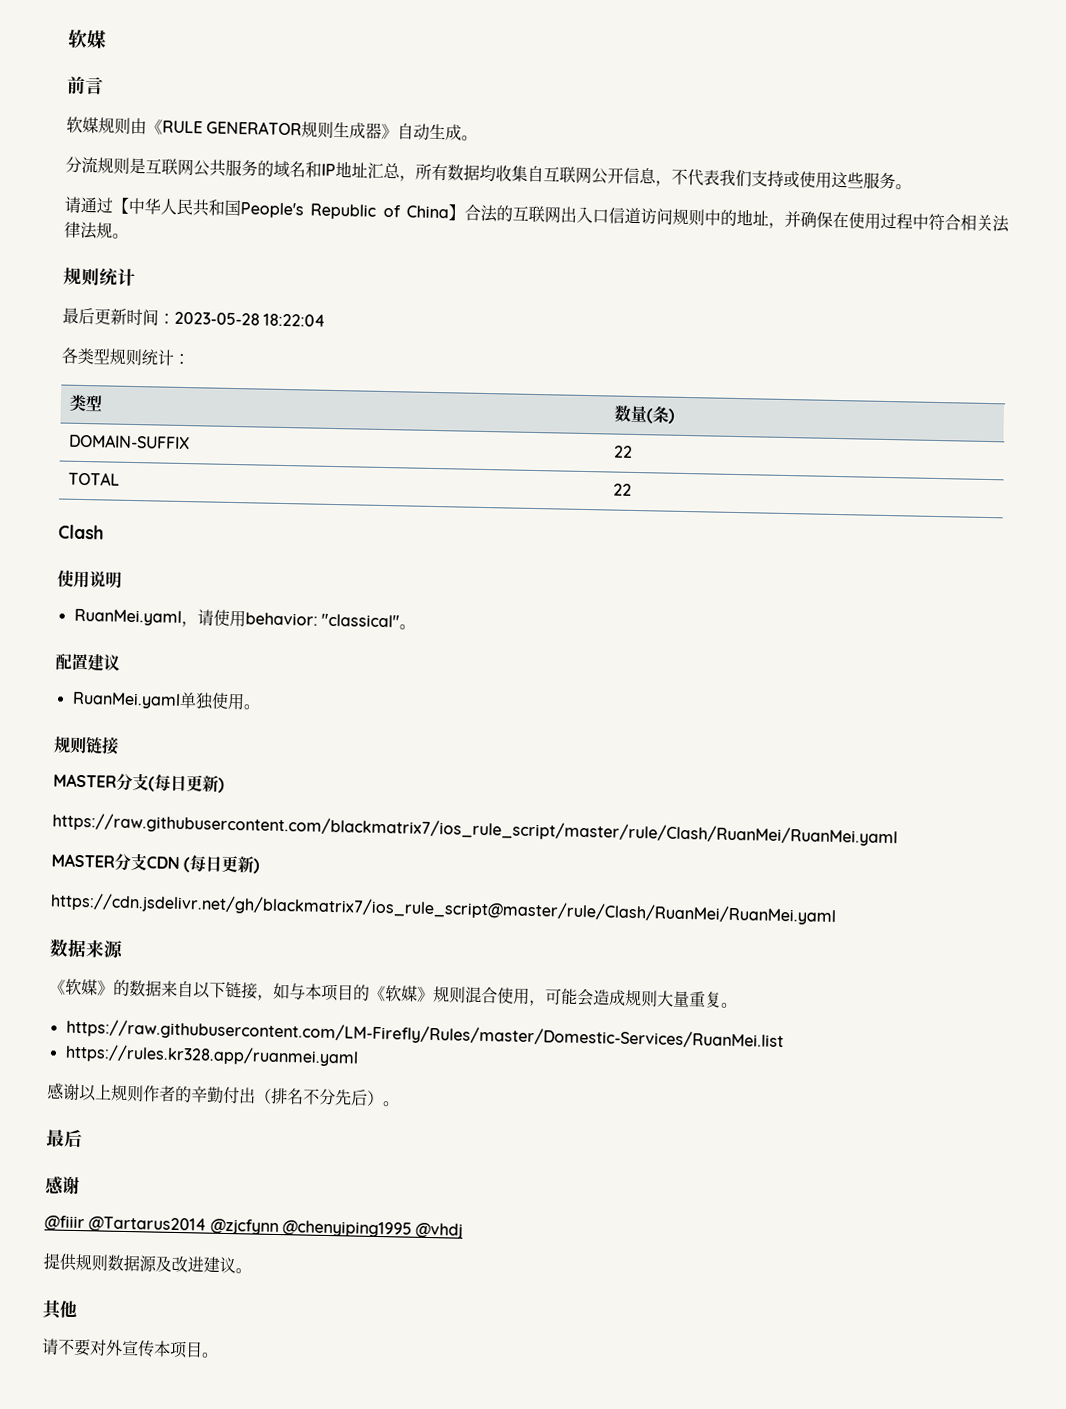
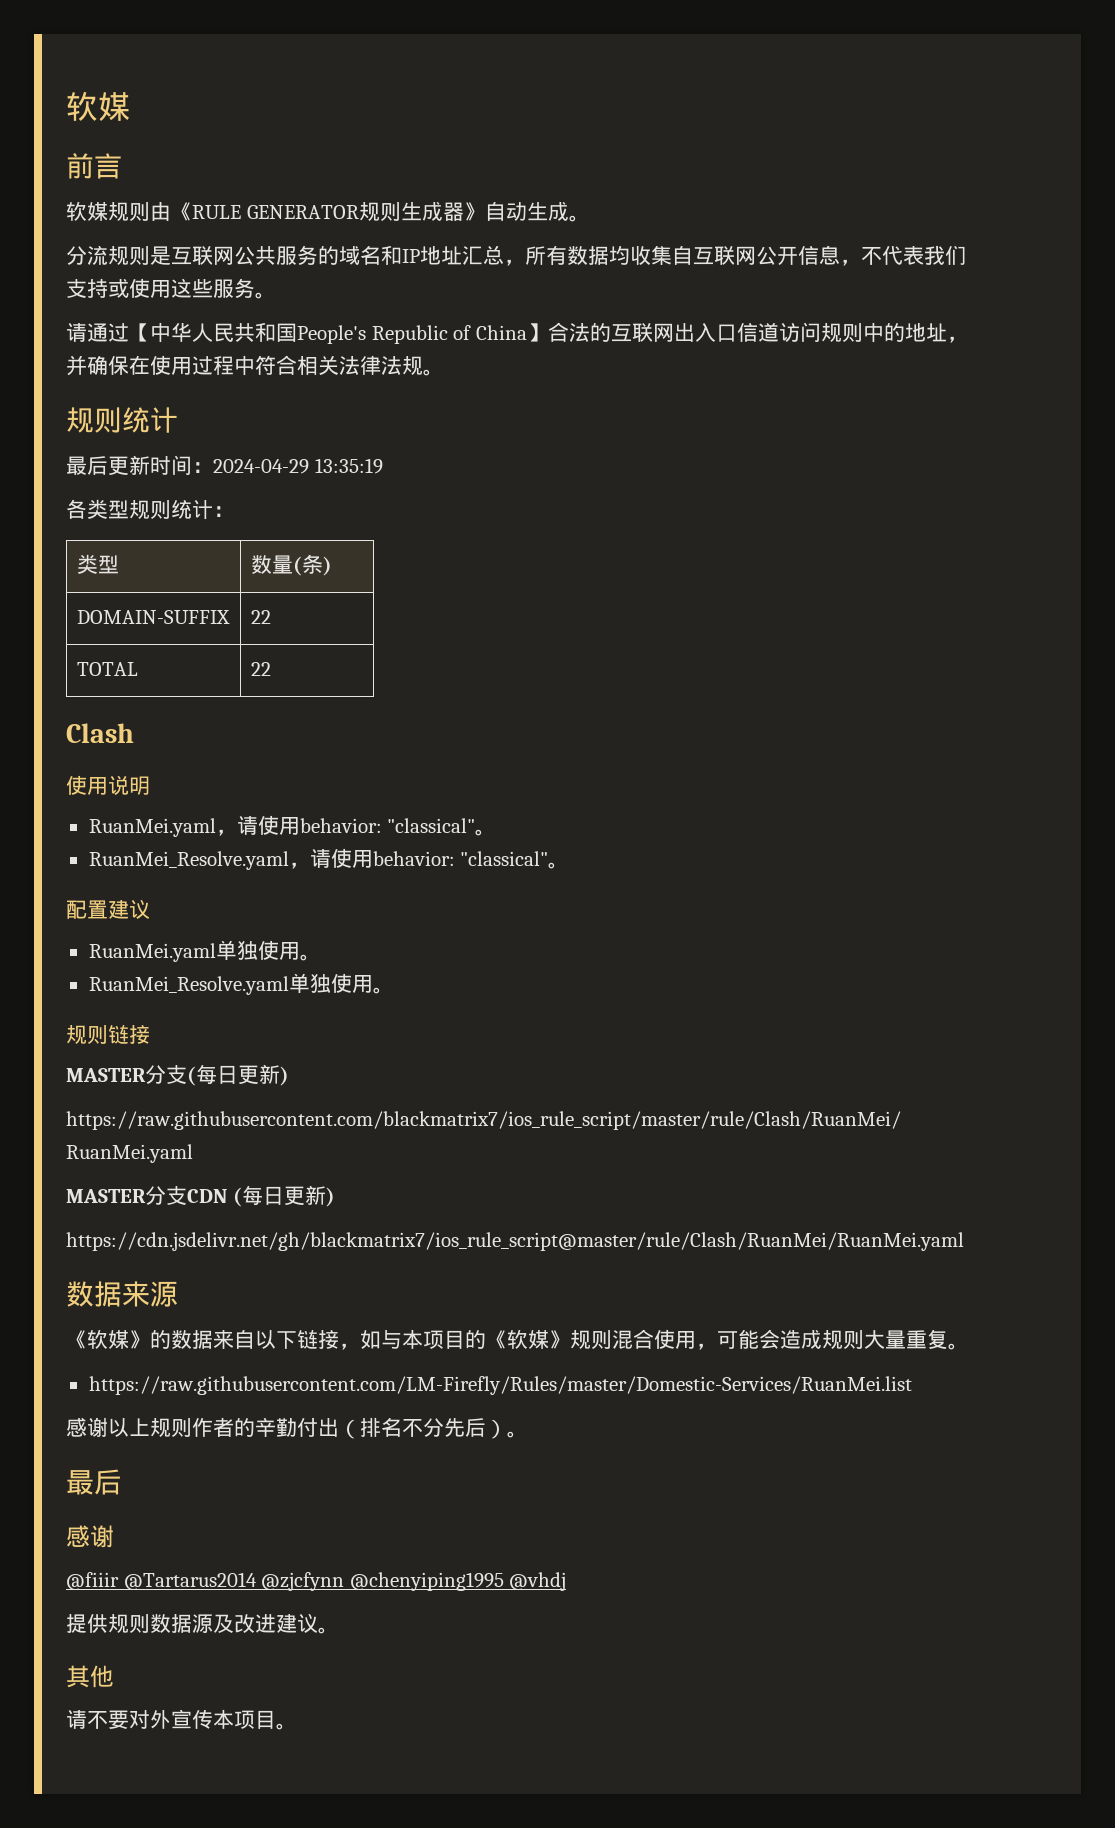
- 最后更新时间：2023-05-28 18:22:04
+ 最后更新时间：2024-04-29 13:35:19
+ RuanMei_Resolve.yaml，请使用behavior: "classical"。
+ RuanMei_Resolve.yaml单独使用。
- https://rules.kr328.app/ruanmei.yaml

